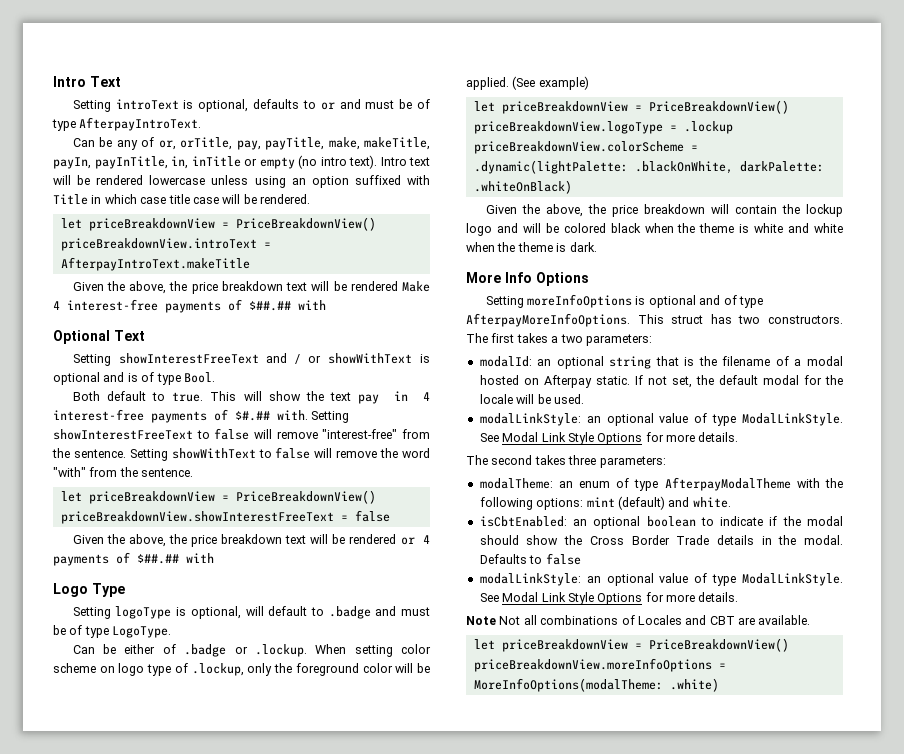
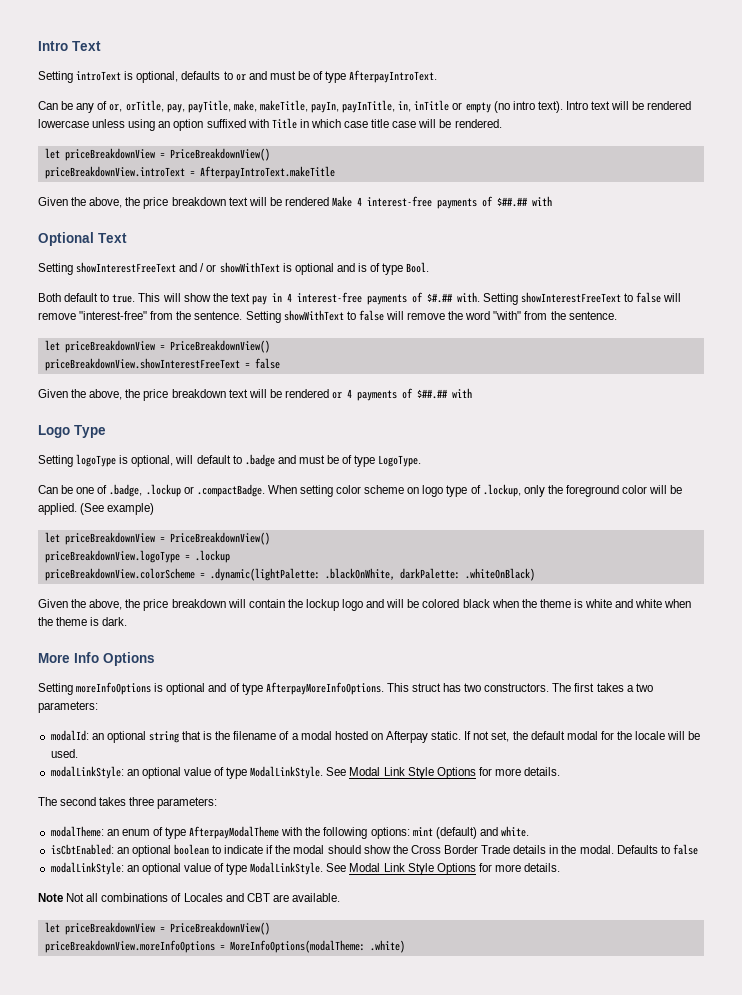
- Can be either of .badge or .lockup. When setting color scheme on logo type of .lockup, only the foreground color will be applied.
+ Can be one of .badge, .lockup or .compactBadge. When setting color scheme on logo type of .lockup, only the foreground color will be applied.

